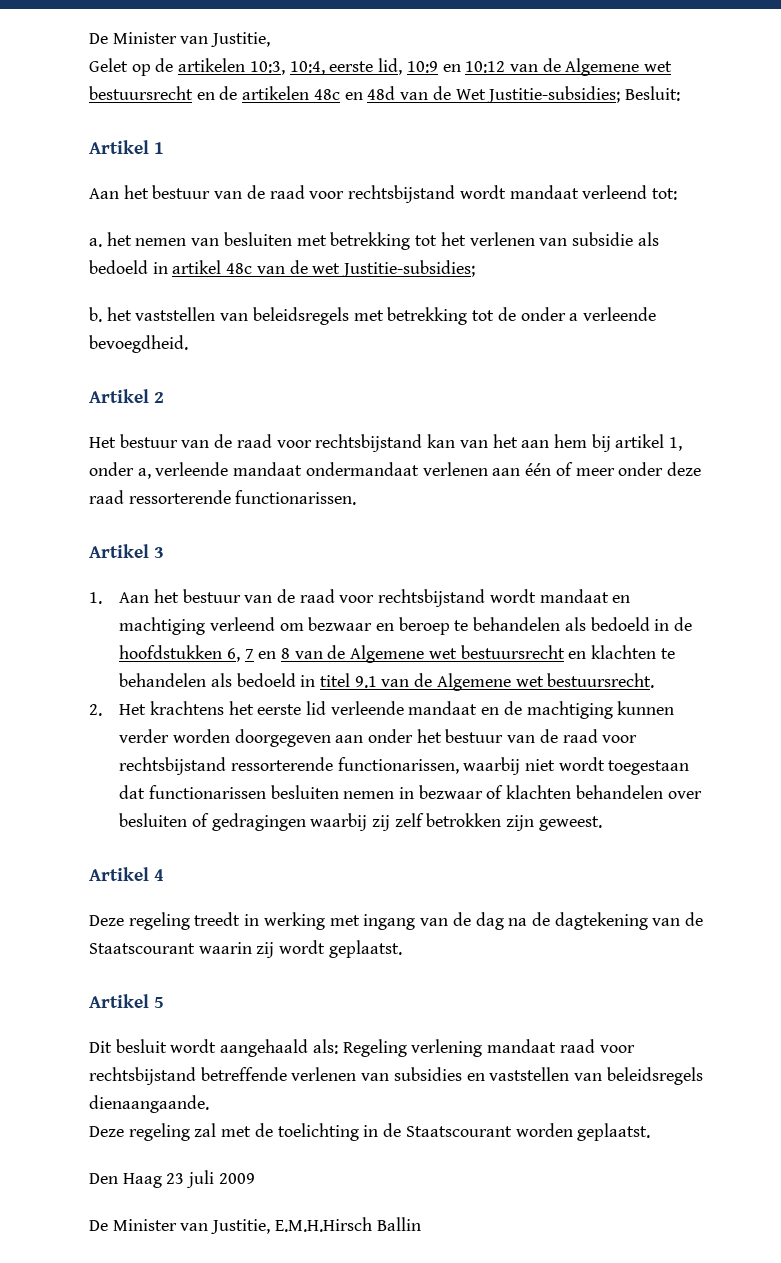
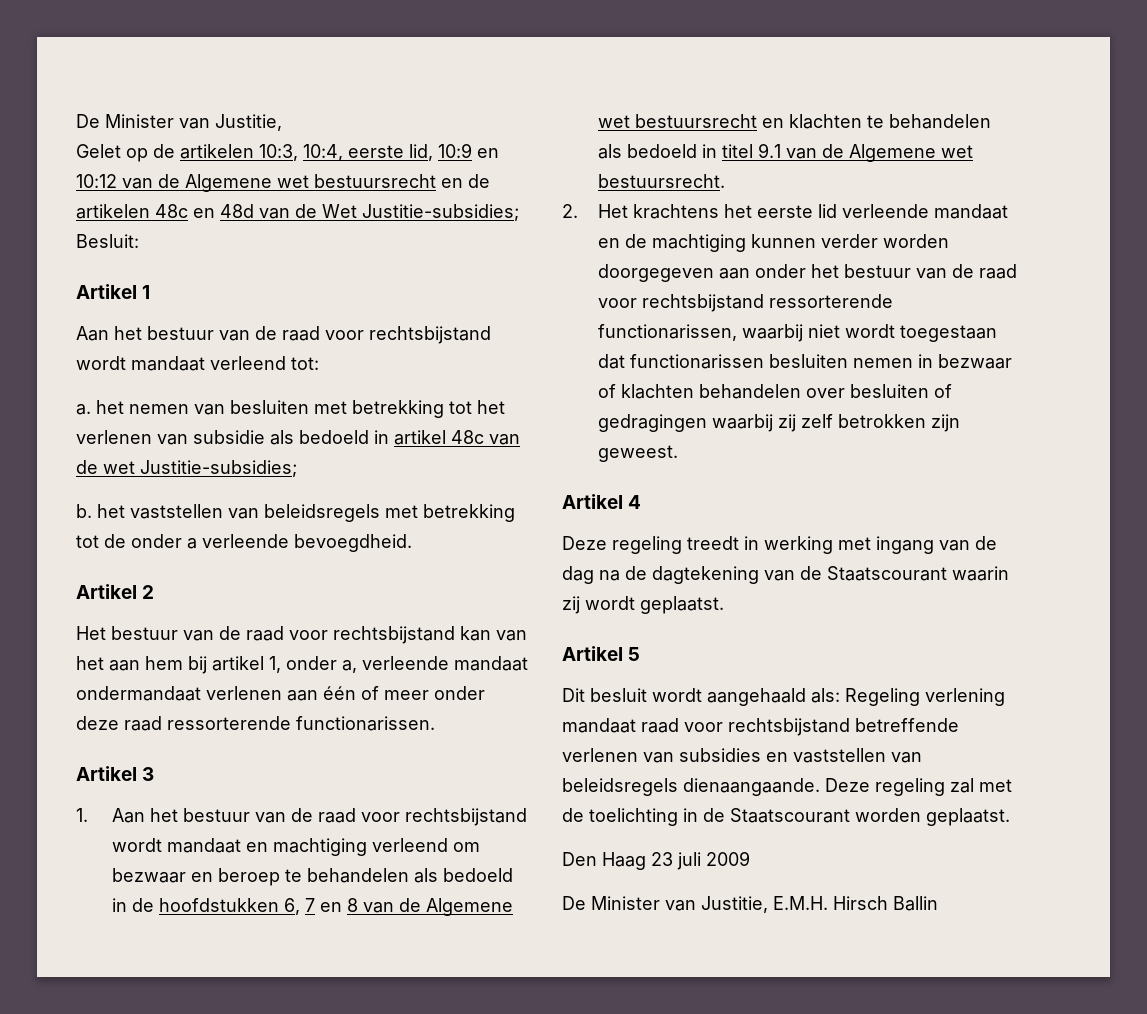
- Dit besluit wordt aangehaald als: Regeling verlening mandaat raad voor rechtsbijstand betreffende verlenen van subsidies en vaststellen van beleidsregels dienaangaande.
- Deze regeling zal met de toelichting in de Staatscourant worden geplaatst.
+ Dit besluit wordt aangehaald als: Regeling verlening mandaat raad voor rechtsbijstand betreffende verlenen van subsidies en vaststellen van beleidsregels dienaangaande. Deze regeling zal met de toelichting in de Staatscourant worden geplaatst.
- De Minister van Justitie, E.M.H.Hirsch Ballin
+ De Minister van Justitie, E.M.H. Hirsch Ballin

